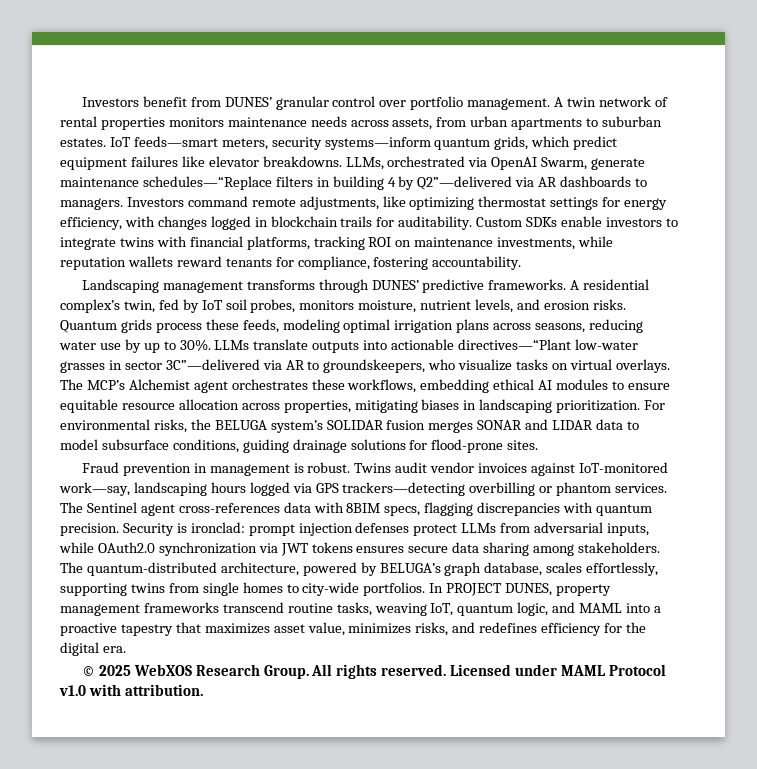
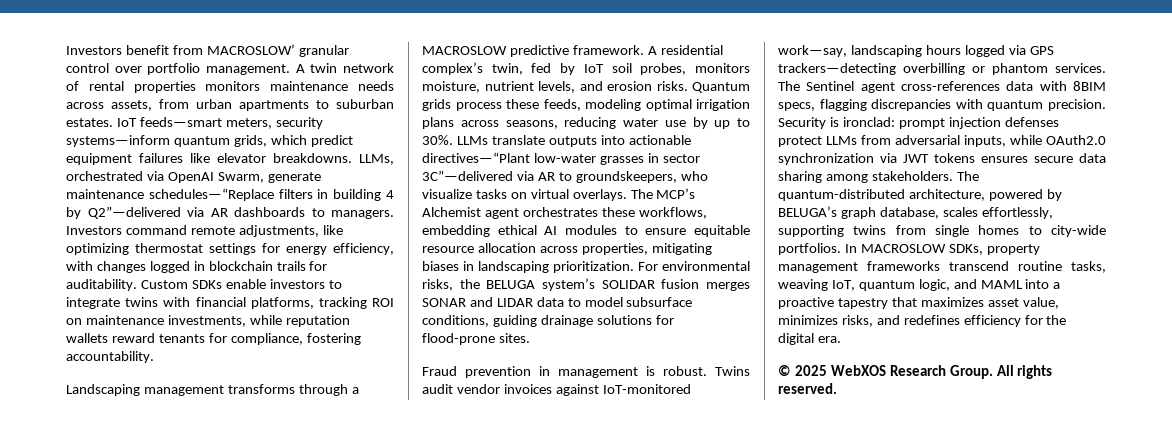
- Investors benefit from DUNES’ granular control over portfolio management.
+ Investors benefit from MACROSLOW’ granular control over portfolio management.
- Landscaping management transforms through DUNES’ predictive frameworks.
+ Landscaping management transforms through a MACROSLOW predictive framework.
- In PROJECT DUNES, property management frameworks transcend routine tasks, weaving IoT, quantum logic, and MAML into a proactive tapestry that maximizes asset value, minimizes risks, and redefines efficiency for the digital era.
+ In MACROSLOW SDKs, property management frameworks transcend routine tasks, weaving IoT, quantum logic, and MAML into a proactive tapestry that maximizes asset value, minimizes risks, and redefines efficiency for the digital era.
- Licensed under MAML Protocol v1.0 with attribution.

